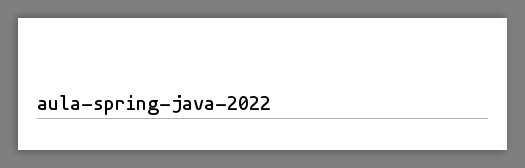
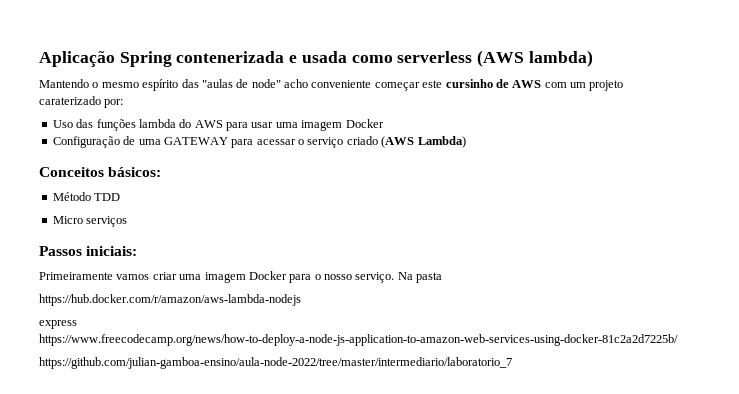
- aula-spring-java-2022
+ Aplicação Spring contenerizada e usada como serverless (AWS lambda)
+ Mantendo o mesmo espírito das "aulas de node" acho conveniente começar este cursinho de AWS com um projeto caraterizado por:
+ Uso das funções lambda do AWS para usar uma imagem Docker
+ Configuração de uma GATEWAY para acessar o serviço criado (AWS Lambda)
+ Conceitos básicos:
+ Método TDD
+ Micro serviços
+ Passos iniciais:
+ Primeiramente vamos criar uma imagem Docker para o nosso serviço. Na pasta
+ https://hub.docker.com/r/amazon/aws-lambda-nodejs
+ express https://www.freecodecamp.org/news/how-to-deploy-a-node-js-application-to-amazon-web-services-using-docker-81c2a2d7225b/
+ https://github.com/julian-gamboa-ensino/aula-node-2022/tree/master/intermediario/laboratorio_7

